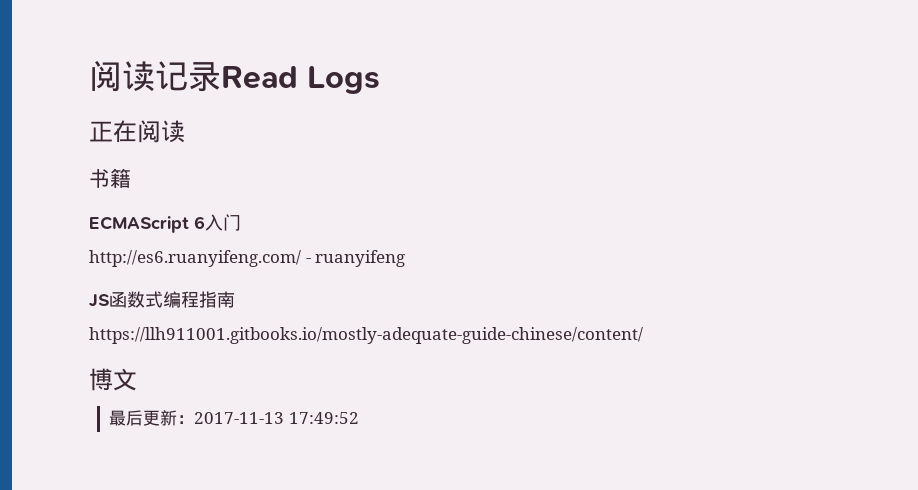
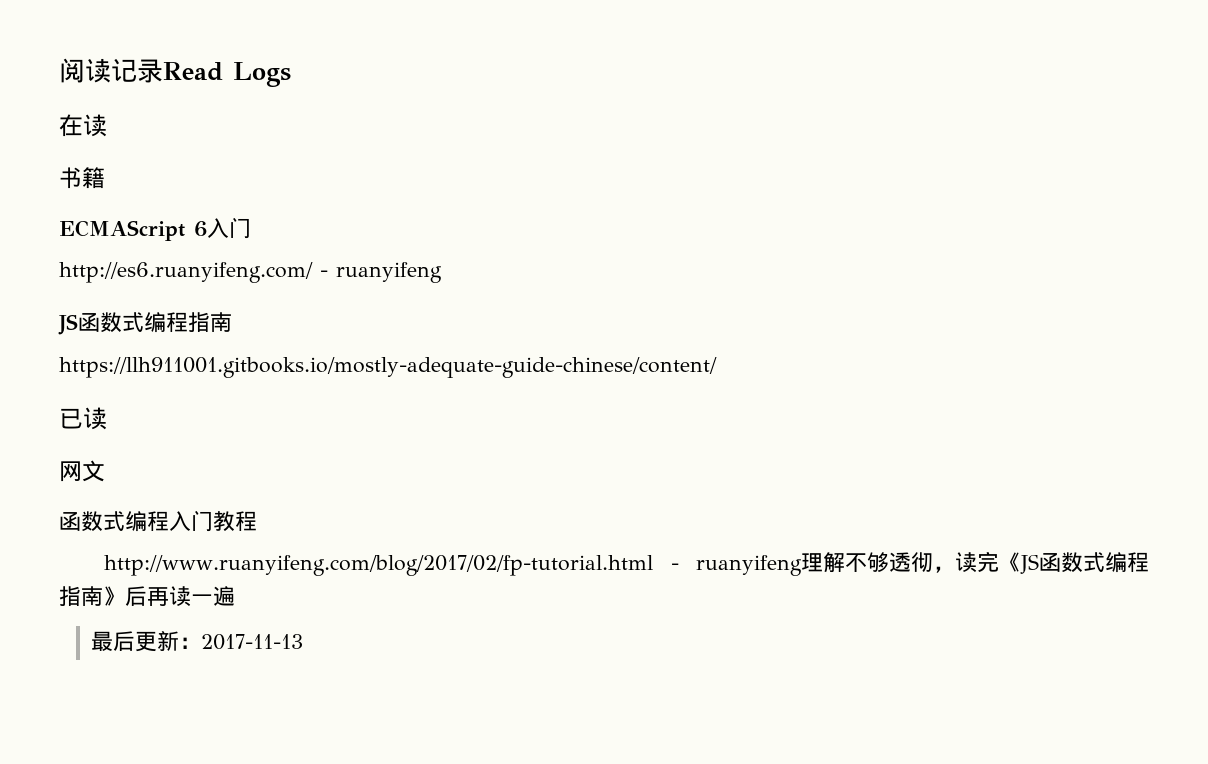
- 正在阅读
+ 在读
- 博文
+ 已读
+ 网文
+ 函数式编程入门教程
+ http://www.ruanyifeng.com/blog/2017/02/fp-tutorial.html - ruanyifeng理解不够透彻，读完《JS函数式编程指南》后再读一遍
- 最后更新：2017-11-13 17:49:52
+ 最后更新：2017-11-13

